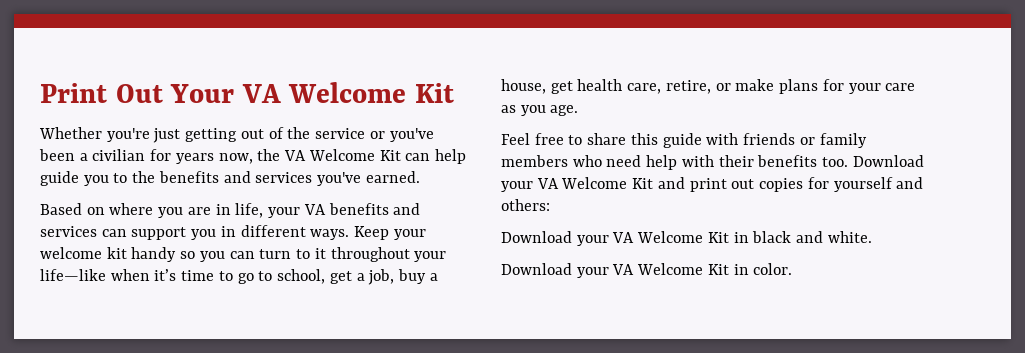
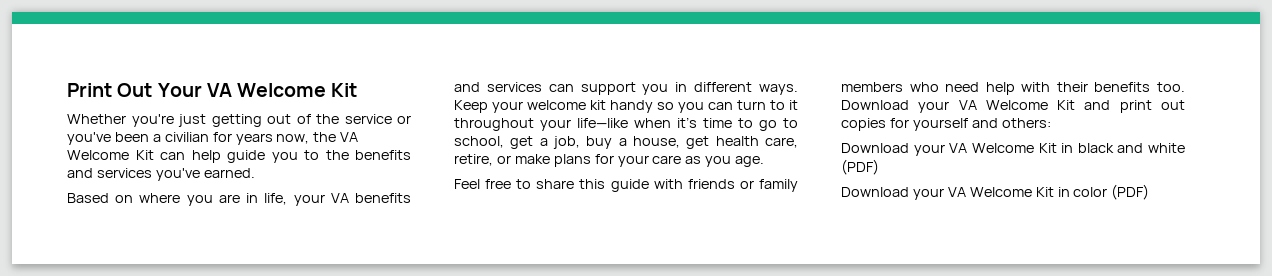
- Download your VA Welcome Kit in black and white.
- Download your VA Welcome Kit in color.
+ Download your VA Welcome Kit in black and white (PDF)
+ Download your VA Welcome Kit in color (PDF)

